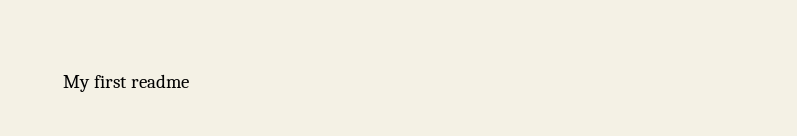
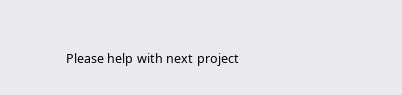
- My first readme
+ Please help with next project

